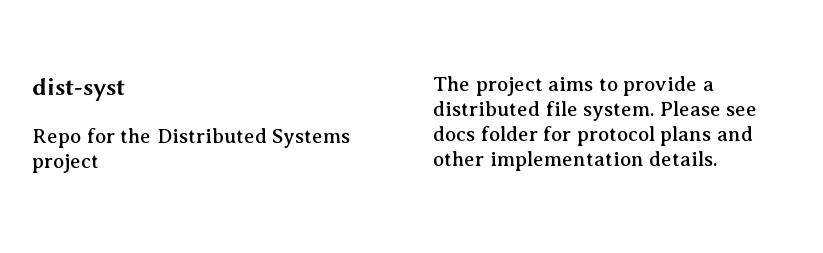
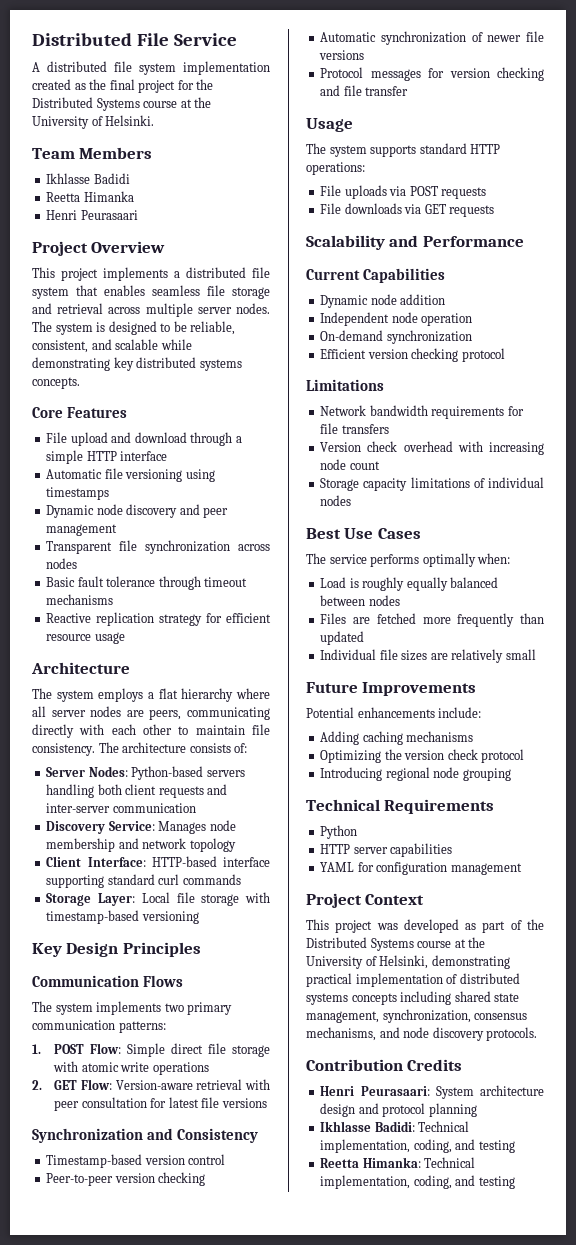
- dist-syst
- Repo for the Distributed Systems project
- The project aims to provide a distributed file system. Please see docs folder for protocol plans and other implementation details.
+ Distributed File Service
+ A distributed file system implementation created as the final project for the Distributed Systems course at the University of Helsinki.
+ Team Members
+ Ikhlasse Badidi
+ Reetta Himanka
+ Henri Peurasaari
+ Project Overview
+ This project implements a distributed file system that enables seamless file storage and retrieval across multiple server nodes. The system is designed to be reliable, consistent, and scalable while demonstrating key distributed systems concepts.
+ Core Features
+ File upload and download through a simple HTTP interface
+ Automatic file versioning using timestamps
+ Dynamic node discovery and peer management
+ Transparent file synchronization across nodes
+ Basic fault tolerance through timeout mechanisms
+ Reactive replication strategy for efficient resource usage
+ Architecture
+ The system employs a flat hierarchy where all server nodes are peers, communicating directly with each other to maintain file consistency. The architecture consists of:
+ Server Nodes: Python-based servers handling both client requests and inter-server communication
+ Discovery Service: Manages node membership and network topology
+ Client Interface: HTTP-based interface supporting standard curl commands
+ Storage Layer: Local file storage with timestamp-based versioning
+ Key Design Principles
+ Communication Flows
+ The system implements two primary communication patterns:
+ 1. POST Flow: Simple direct file storage with atomic write operations
+ 2. GET Flow: Version-aware retrieval with peer consultation for latest file versions
+ Synchronization and Consistency
+ Timestamp-based version control
+ Peer-to-peer version checking
+ Automatic synchronization of newer file versions
+ Protocol messages for version checking and file transfer
+ Usage
+ The system supports standard HTTP operations:
+ File uploads via POST requests
+ File downloads via GET requests
+ Scalability and Performance
+ Current Capabilities
+ Dynamic node addition
+ Independent node operation
+ On-demand synchronization
+ Efficient version checking protocol
+ Limitations
+ Network bandwidth requirements for file transfers
+ Version check overhead with increasing node count
+ Storage capacity limitations of individual nodes
+ Best Use Cases
+ The service performs optimally when:
+ Load is roughly equally balanced between nodes
+ Files are fetched more frequently than updated
+ Individual file sizes are relatively small
+ Future Improvements
+ Potential enhancements include:
+ Adding caching mechanisms
+ Optimizing the version check protocol
+ Introducing regional node grouping
+ Technical Requirements
+ Python
+ HTTP server capabilities
+ YAML for configuration management
+ Project Context
+ This project was developed as part of the Distributed Systems course at the University of Helsinki, demonstrating practical implementation of distributed systems concepts including shared state management, synchronization, consensus mechanisms, and node discovery protocols.
+ Contribution Credits
+ Henri Peurasaari: System architecture design and protocol planning
+ Ikhlasse Badidi: Technical implementation, coding, and testing
+ Reetta Himanka: Technical implementation, coding, and testing

